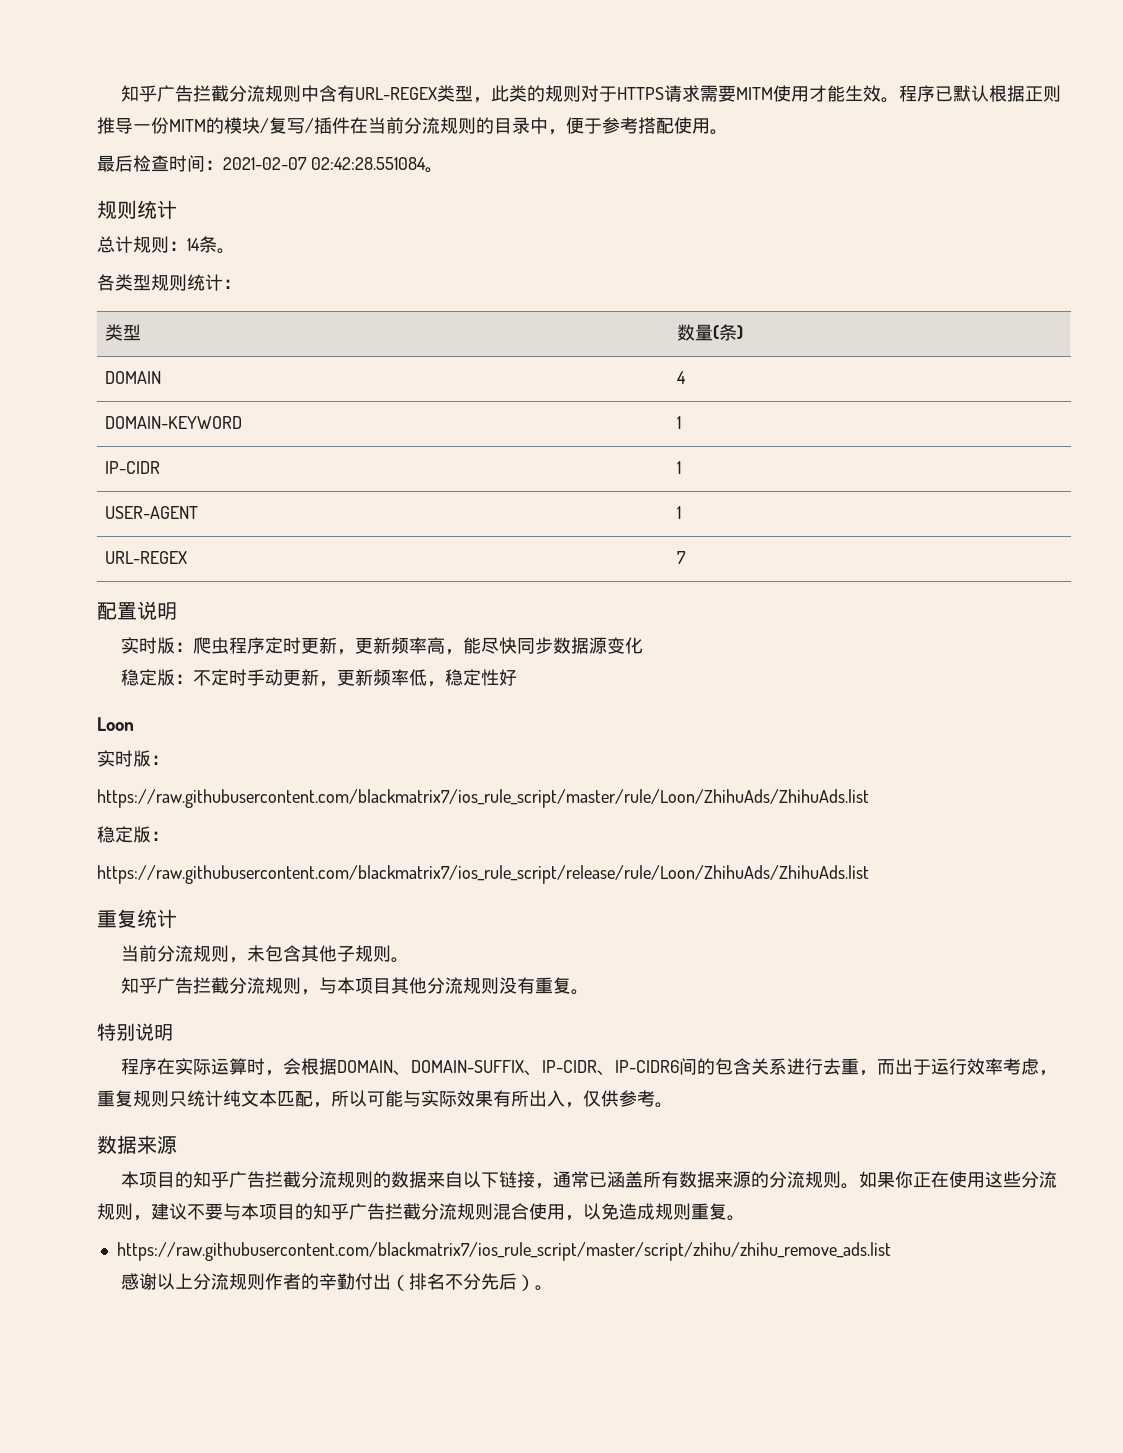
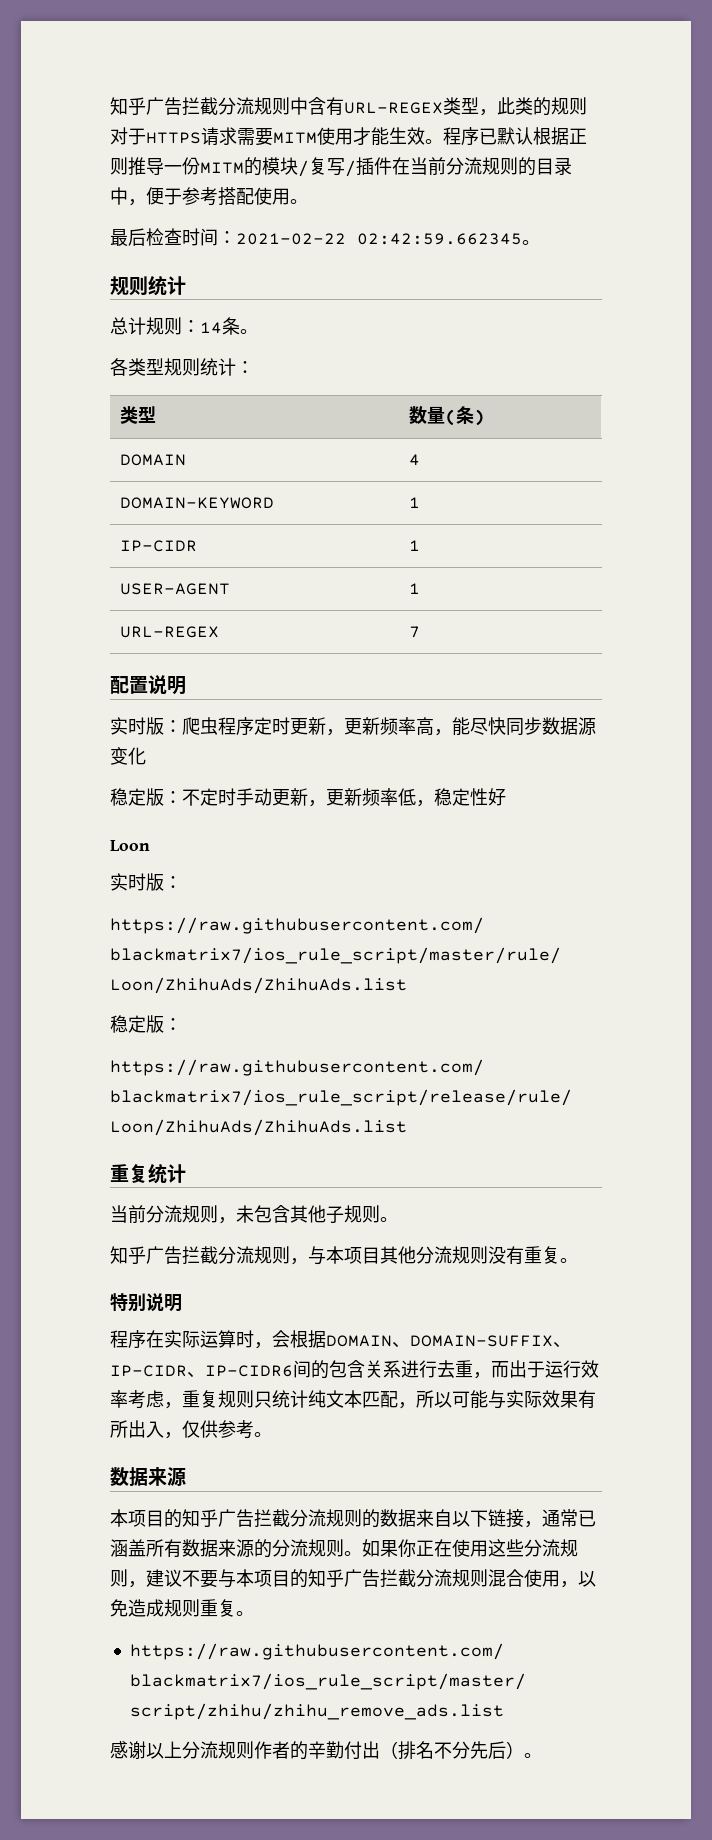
- 最后检查时间：2021-02-07 02:42:28.551084。
+ 最后检查时间：2021-02-22 02:42:59.662345。

